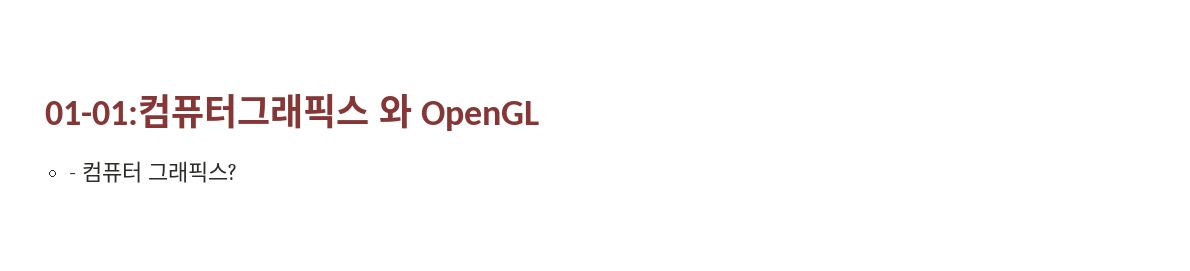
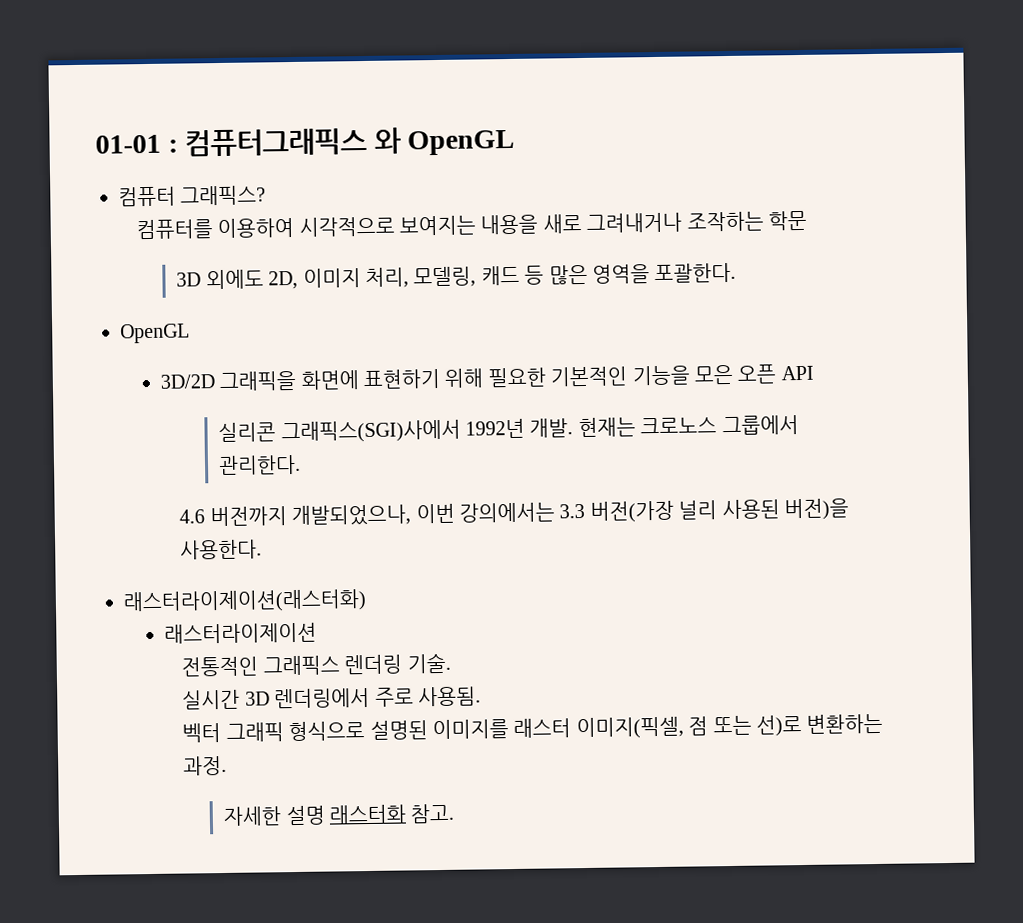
- 01-01:컴퓨터그래픽스 와 OpenGL
+ 01-01 : 컴퓨터그래픽스 와 OpenGL
- - 컴퓨터 그래픽스?
+ 컴퓨터 그래픽스?
+ 컴퓨터를 이용하여 시각적으로 보여지는 내용을 새로 그려내거나 조작하는 학문
+ 3D 외에도 2D, 이미지 처리, 모델링, 캐드 등 많은 영역을 포괄한다.
+ OpenGL
+ 3D/2D 그래픽을 화면에 표현하기 위해 필요한 기본적인 기능을 모은 오픈 API
+ 실리콘 그래픽스(SGI)사에서 1992년 개발. 현재는 크로노스 그룹에서 관리한다.
+ 4.6 버전까지 개발되었으나, 이번 강의에서는 3.3 버전(가장 널리 사용된 버전)을 사용한다.
+ 래스터라이제이션(래스터화)
+ 래스터라이제이션
+ 전통적인 그래픽스 렌더링 기술.
+ 실시간 3D 렌더링에서 주로 사용됨.
+ 벡터 그래픽 형식으로 설명된 이미지를 래스터 이미지(픽셀, 점 또는 선)로 변환하는 과정.
+ 자세한 설명 래스터화 참고.

